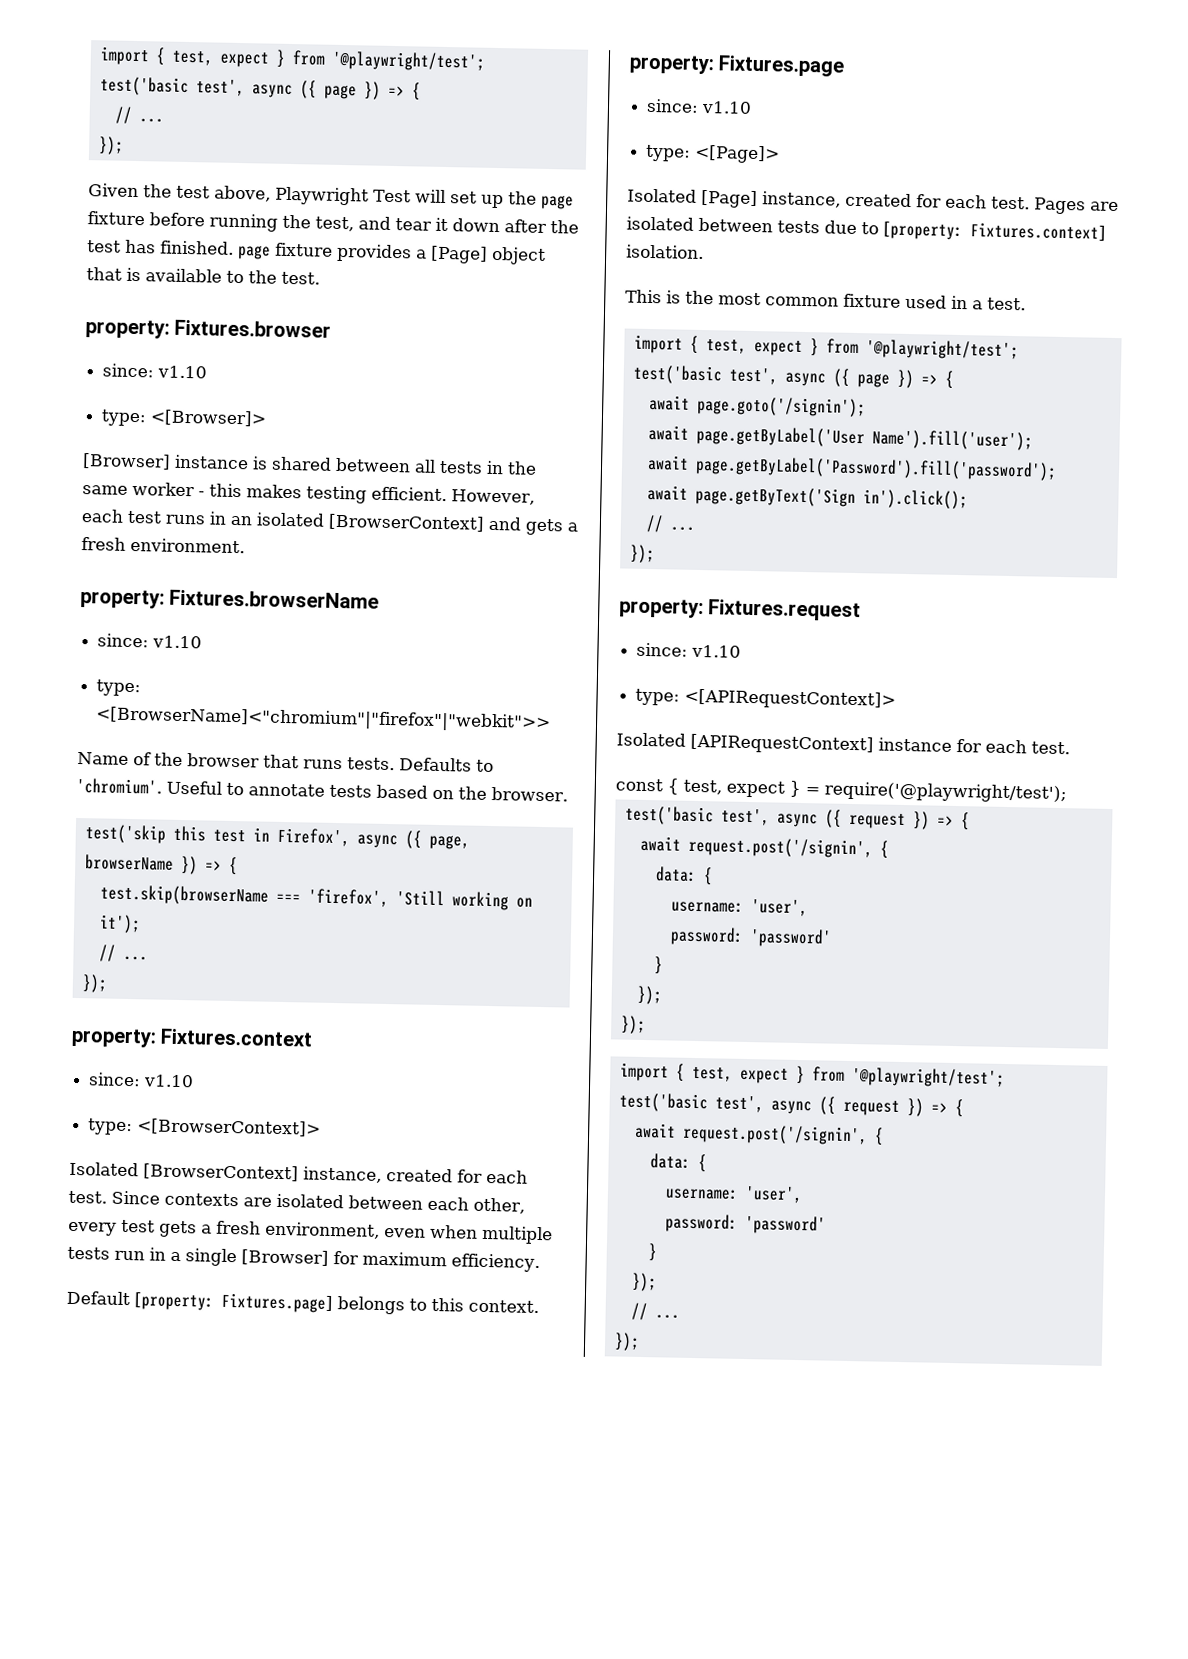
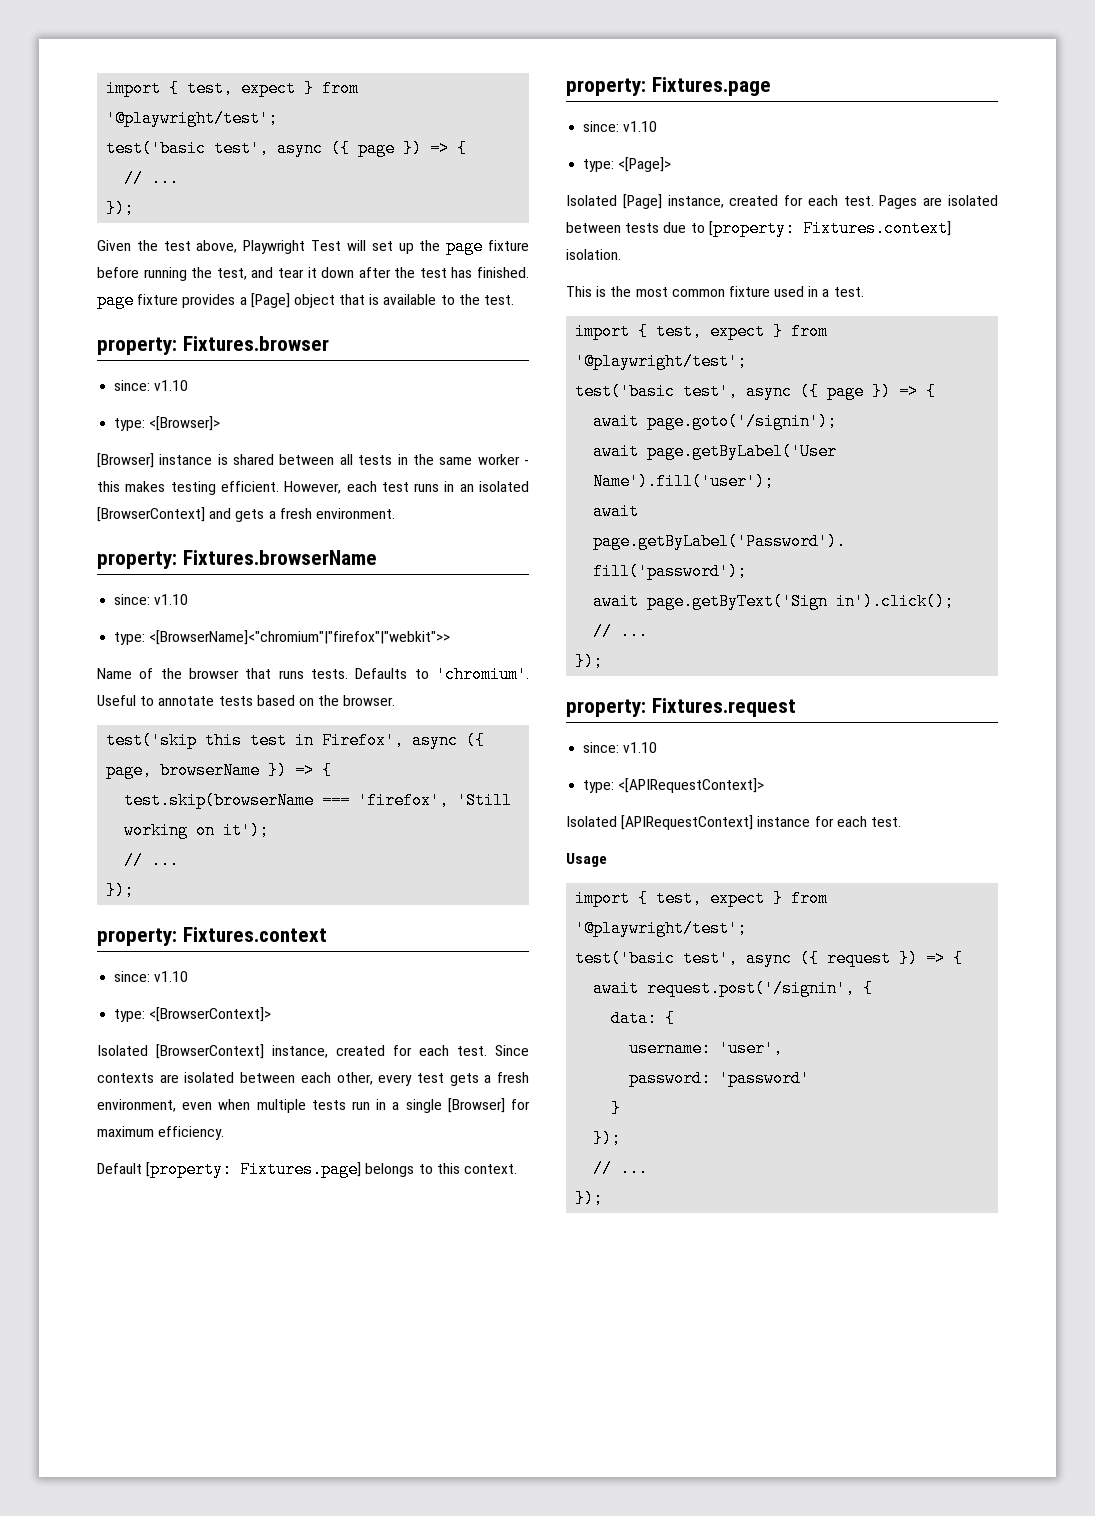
- const { test, expect } = require('@playwright/test');
- test('basic test', async ({ request }) => {
- await request.post('/signin', {
- data: {
- username: 'user',
- password: 'password'
- }
- });
- });
+ Usage

